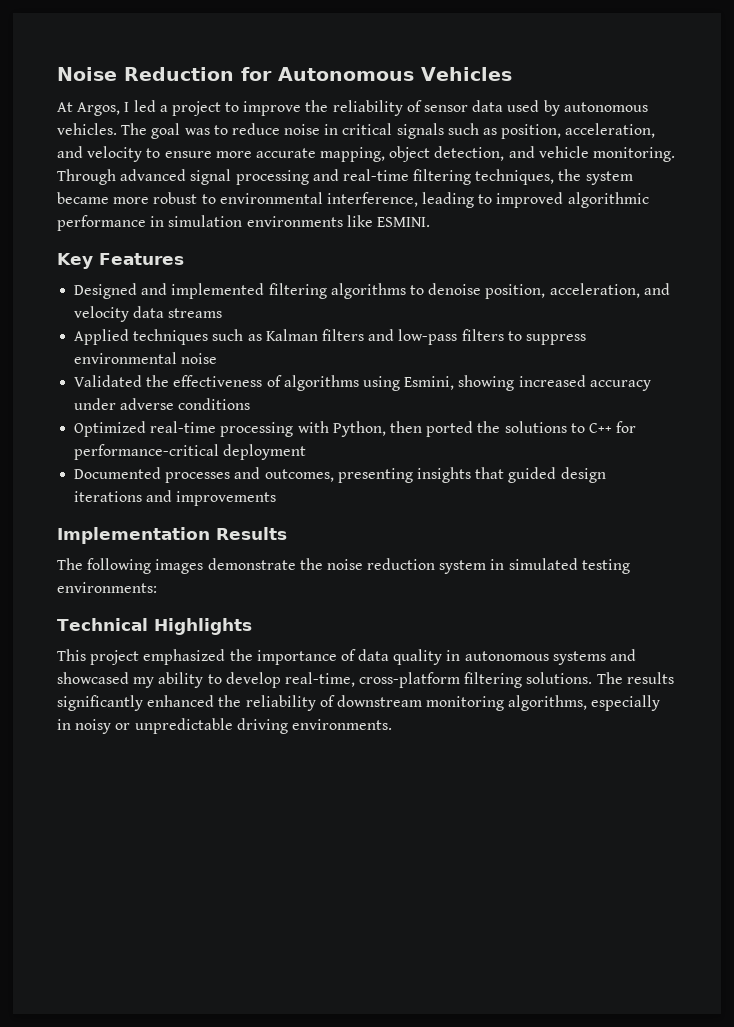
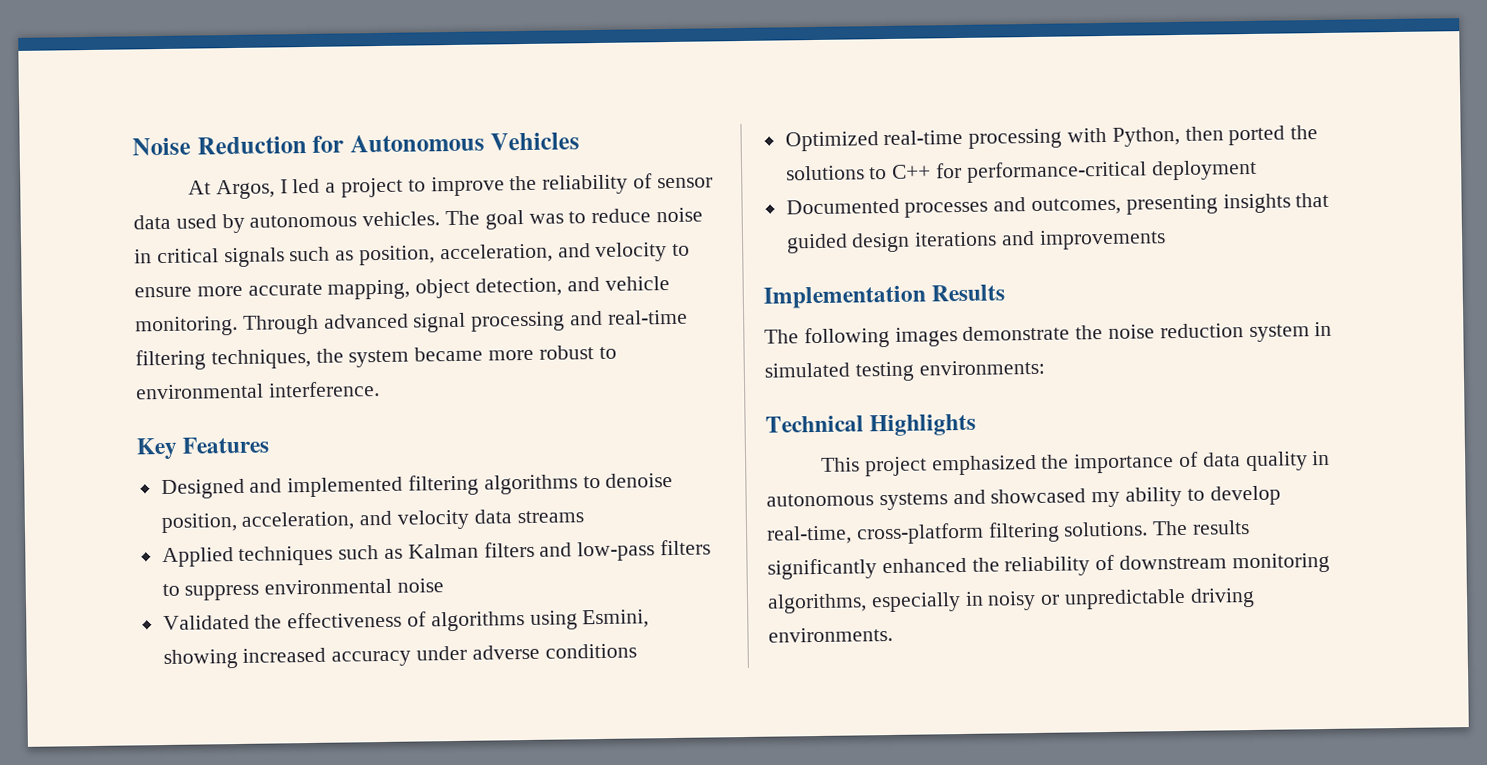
- Through advanced signal processing and real-time filtering techniques, the system became more robust to environmental interference, leading to improved algorithmic performance in simulation environments like ESMINI.
+ Through advanced signal processing and real-time filtering techniques, the system became more robust to environmental interference.

